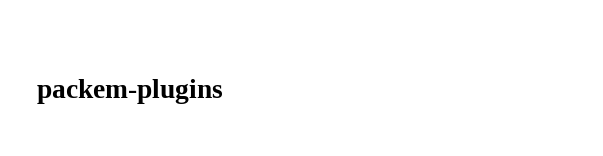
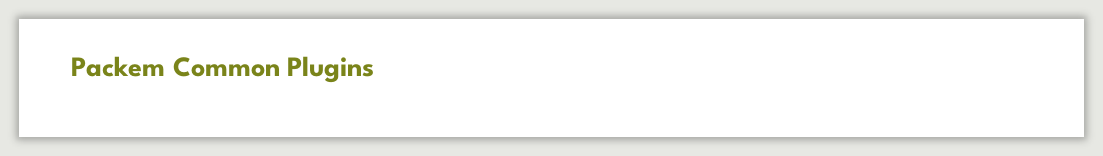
- packem-plugins
+ Packem Common Plugins

